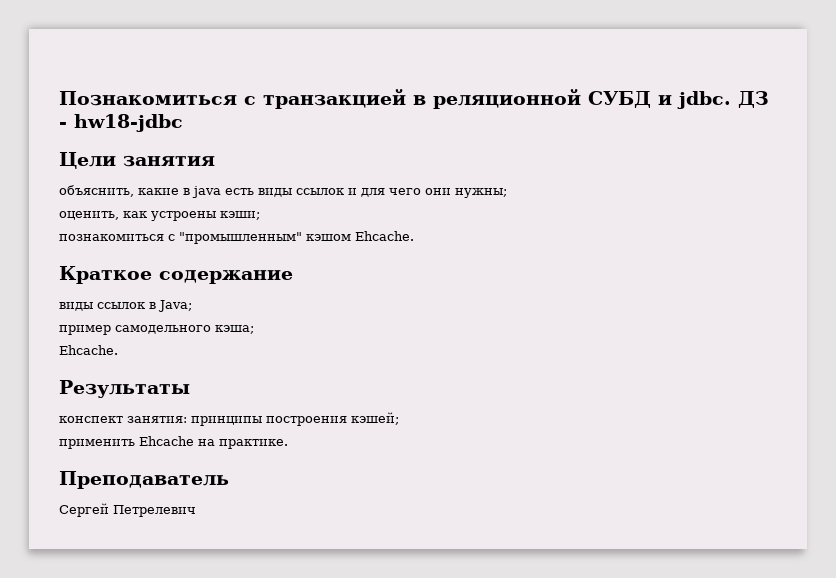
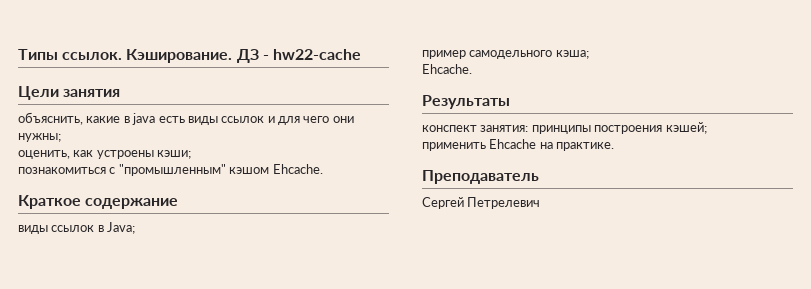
- Познакомиться с транзакцией в реляционной СУБД и jdbc.
+ Типы ссылок. Кэширование.
- ДЗ - hw18-jdbc
+ ДЗ - hw22-cache

